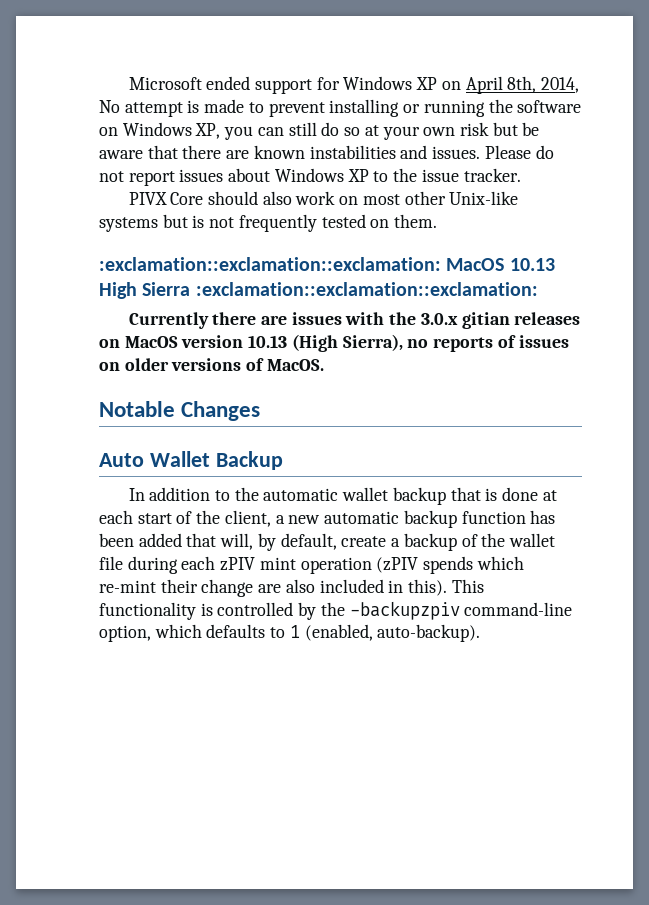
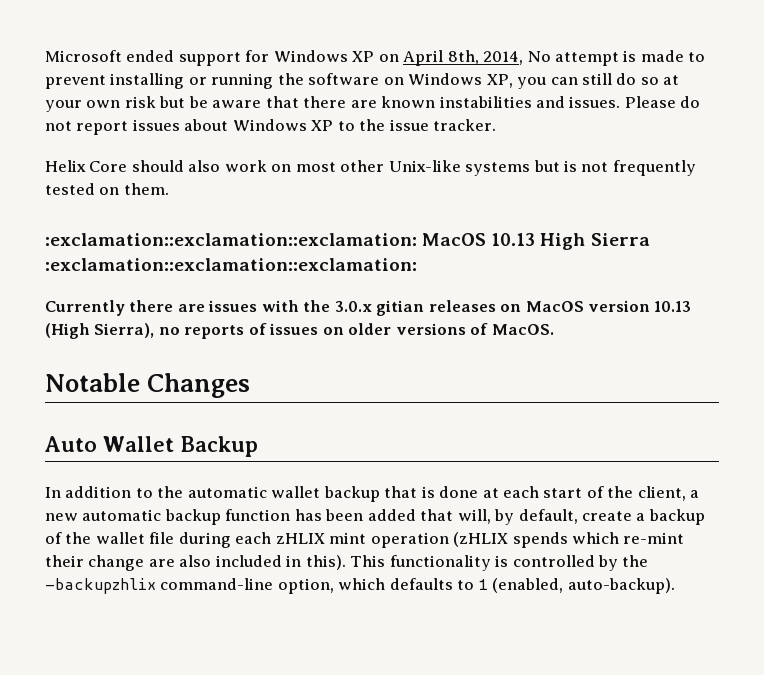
- PIVX Core should also work on most other Unix-like systems but is not frequently tested on them.
+ Helix Core should also work on most other Unix-like systems but is not frequently tested on them.
- In addition to the automatic wallet backup that is done at each start of the client, a new automatic backup function has been added that will, by default, create a backup of the wallet file during each zPIV mint operation (zPIV spends which re-mint their change are also included in this).
+ In addition to the automatic wallet backup that is done at each start of the client, a new automatic backup function has been added that will, by default, create a backup of the wallet file during each zHLIX mint operation (zHLIX spends which re-mint their change are also included in this).
- This functionality is controlled by the -backupzpiv command-line option, which defaults to 1 (enabled, auto-backup).
+ This functionality is controlled by the -backupzhlix command-line option, which defaults to 1 (enabled, auto-backup).

